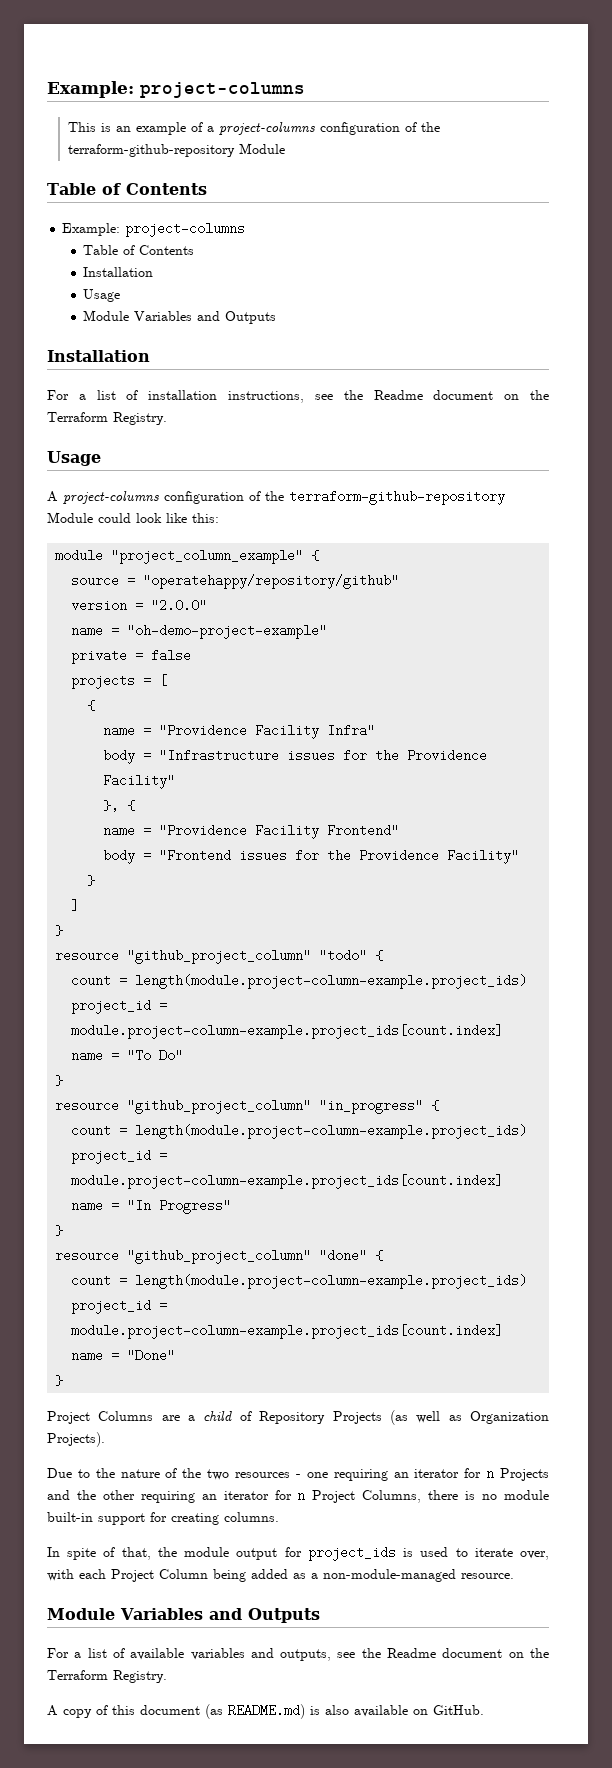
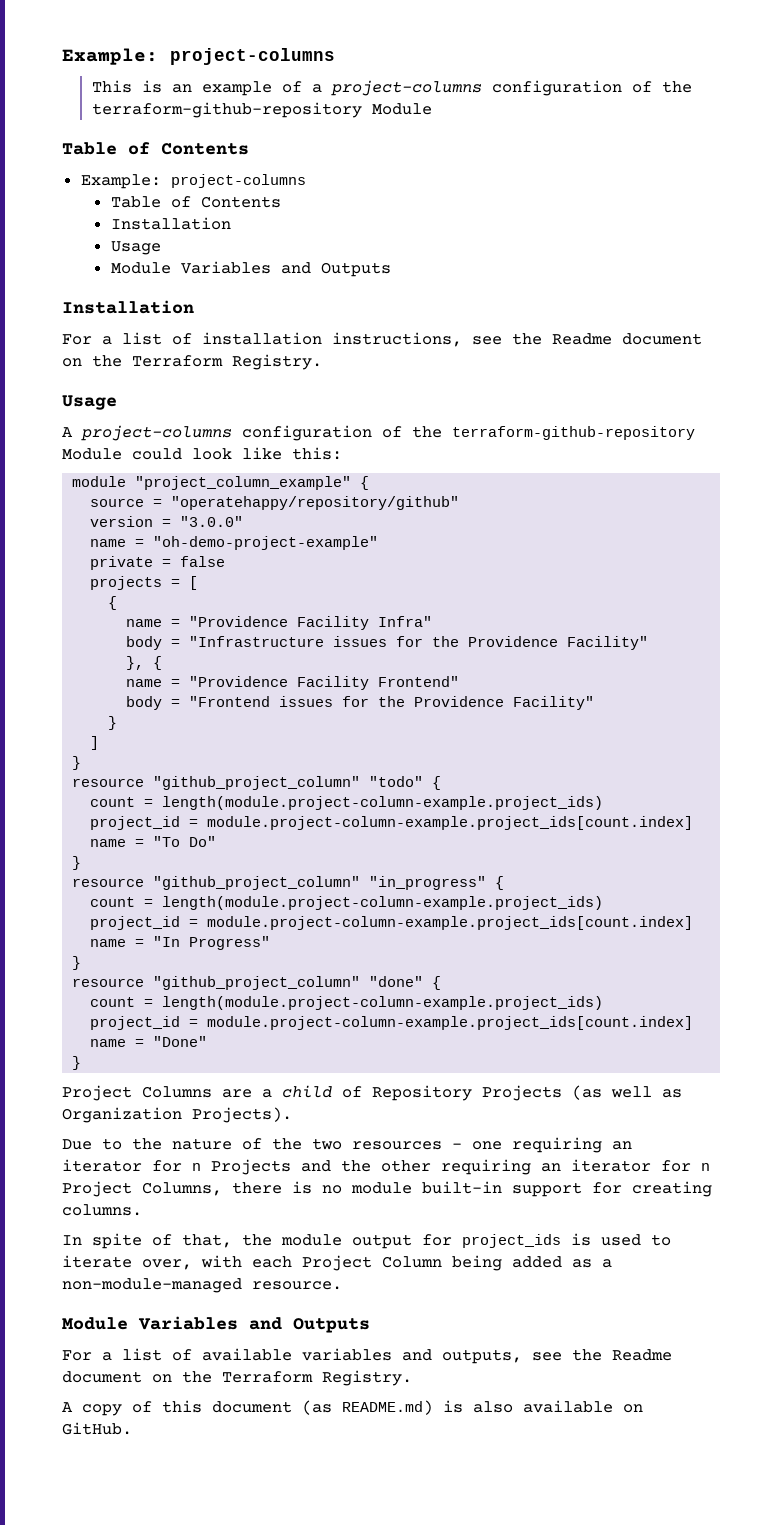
- version = "2.0.0"
+ version = "3.0.0"

